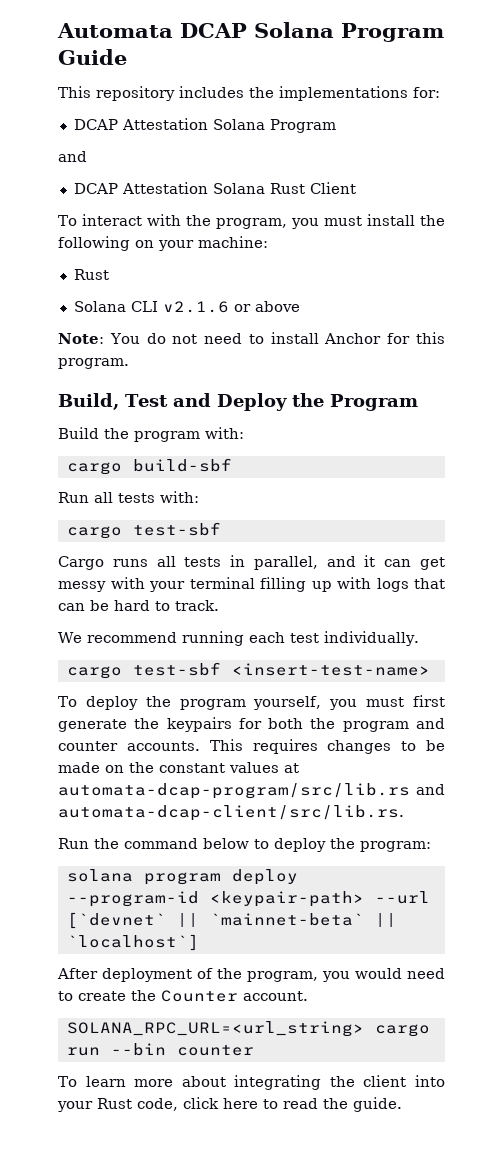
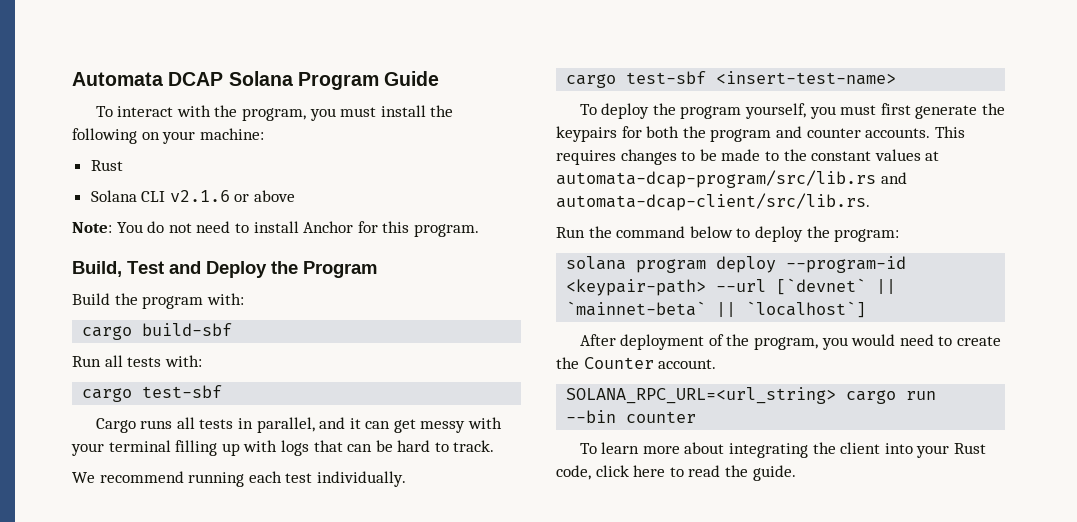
- This repository includes the implementations for:
- DCAP Attestation Solana Program
- and
- DCAP Attestation Solana Rust Client
- This requires changes to be made on the constant values at automata-dcap-program/src/lib.rs and automata-dcap-client/src/lib.rs.
+ This requires changes to be made to the constant values at automata-dcap-program/src/lib.rs and automata-dcap-client/src/lib.rs.

